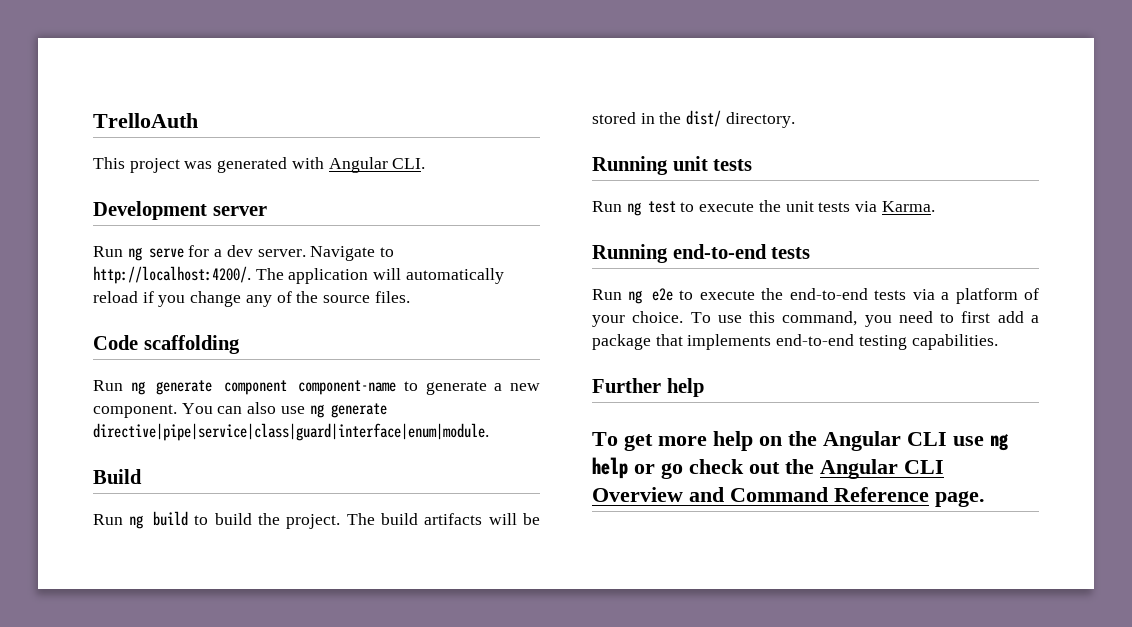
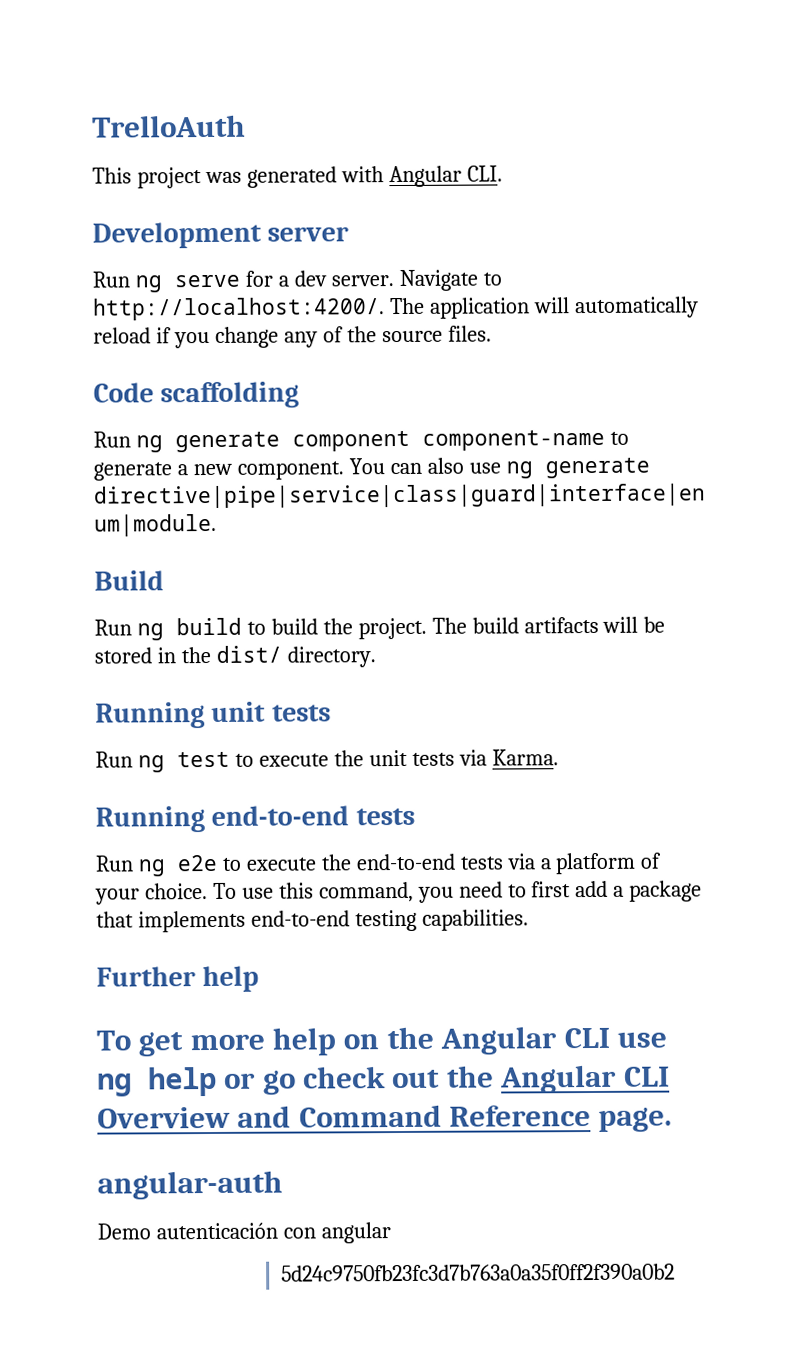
+ angular-auth
+ Demo autenticación con angular
+ 5d24c9750fb23fc3d7b763a0a35f0ff2f390a0b2

